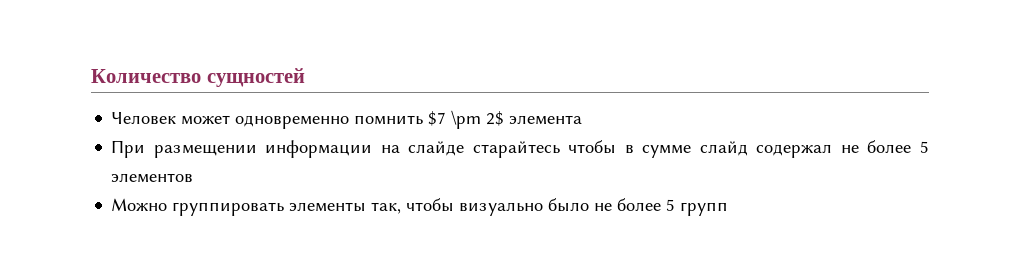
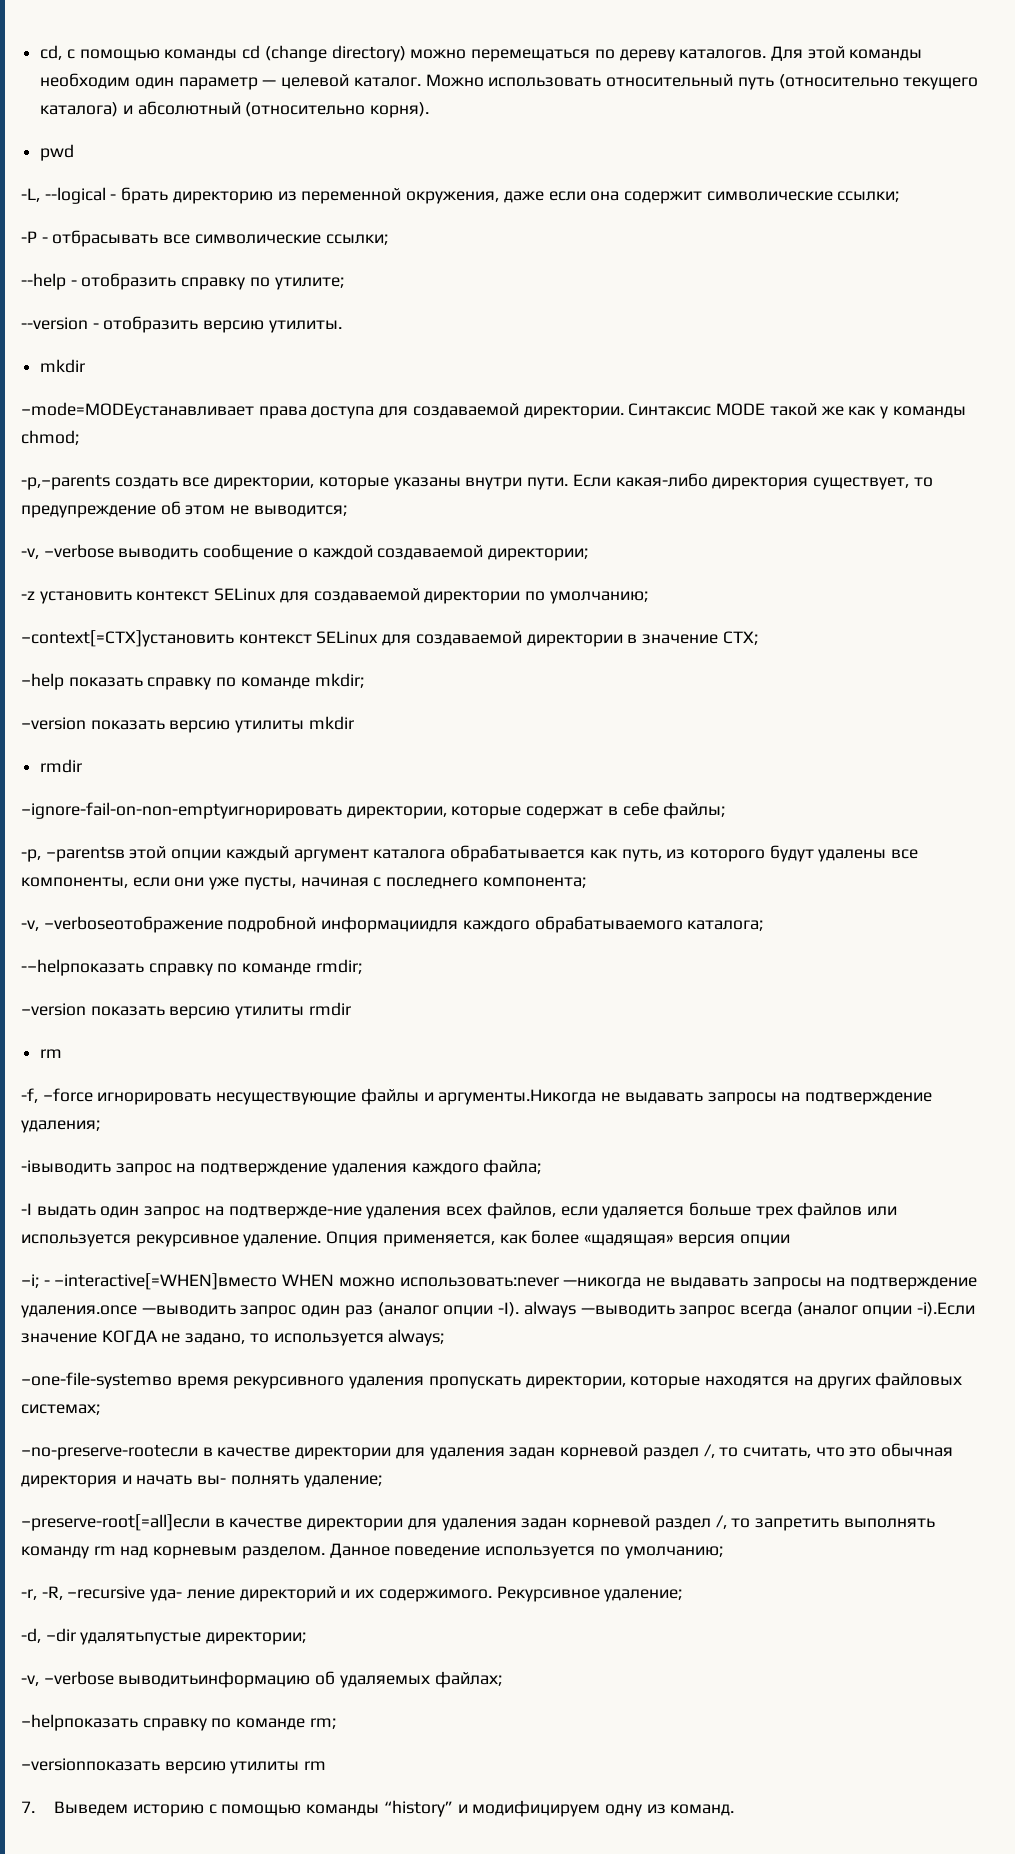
- Количество сущностей
- Человек может одновременно помнить $7 \pm 2$ элемента
- При размещении информации на слайде старайтесь чтобы в сумме слайд содержал не более 5 элементов
- Можно группировать элементы так, чтобы визуально было не более 5 групп
+ cd, с помощью команды cd (change directory) можно перемещаться по дереву каталогов. Для этой команды необходим один параметр — целевой каталог. Можно использовать относительный путь (относительно текущего каталога) и абсолютный (относительно корня).
+ pwd
+ -L, --logical - брать директорию из переменной окружения, даже если она содержит символические ссылки;
+ -P - отбрасывать все символические ссылки;
+ --help - отобразить справку по утилите;
+ --version - отобразить версию утилиты.
+ mkdir
+ –mode=MODEустанавливает права доступа для создаваемой директории. Синтаксис MODE такой же как у команды chmod;
+ -p,–parents создать все директории, которые указаны внутри пути. Если какая-либо директория существует, то предупреждение об этом не выводится;
+ -v, –verbose выводить сообщение о каждой создаваемой директории;
+ -z установить контекст SELinux для создаваемой директории по умолчанию;
+ –context[=CTX]установить контекст SELinux для создаваемой директории в значение CTX;
+ –help показать справку по команде mkdir;
+ –version показать версию утилиты mkdir
+ rmdir
+ –ignore-fail-on-non-emptyигнорировать директории, которые содержат в себе файлы;
+ -p, –parentsв этой опции каждый аргумент каталога обрабатывается как путь, из которого будут удалены все компоненты, если они уже пусты, начиная с последнего компонента;
+ -v, –verboseотображение подробной информациидля каждого обрабатываемого каталога;
+ -–helpпоказать справку по команде rmdir;
+ –version показать версию утилиты rmdir
+ rm
+ -f, –force игнорировать несуществующие файлы и аргументы.Никогда не выдавать запросы на подтверждение удаления;
+ -iвыводить запрос на подтверждение удаления каждого файла;
+ -I выдать один запрос на подтвержде-ние удаления всех файлов, если удаляется больше трех файлов или используется рекурсивное удаление. Опция применяется, как более «щадящая» версия опции
+ –i; - –interactive[=WHEN]вместо WHEN можно использовать:never —никогда не выдавать запросы на подтверждение удаления.once —выводить запрос один раз (аналог опции -I). always —выводить запрос всегда (аналог опции -i).Если значение КОГДА не задано, то используется always;
+ –one-file-systemво время рекурсивного удаления пропускать директории, которые находятся на других файловых системах;
+ –no-preserve-rootесли в качестве директории для удаления задан корневой раздел /, то считать, что это обычная директория и начать вы- полнять удаление;
+ –preserve-root[=all]если в качестве директории для удаления задан корневой раздел /, то запретить выполнять команду rm над корневым разделом. Данное поведение используется по умолчанию;
+ -r, -R, –recursive уда- ление директорий и их содержимого. Рекурсивное удаление;
+ -d, –dir удалятьпустые директории;
+ -v, –verbose выводитьинформацию об удаляемых файлах;
+ –helpпоказать справку по команде rm;
+ –versionпоказать версию утилиты rm
+ 7. Выведем историю с помощью команды “history” и модифицируем одну из команд.

